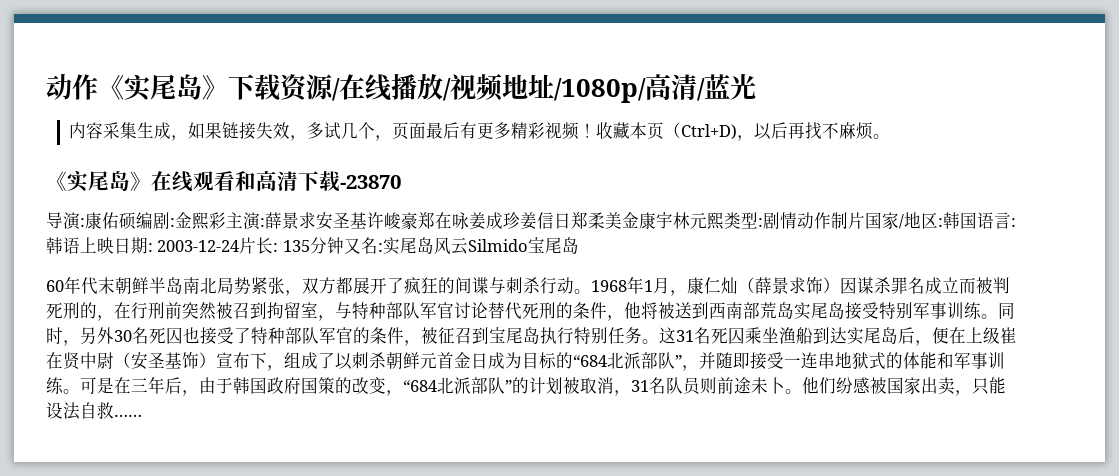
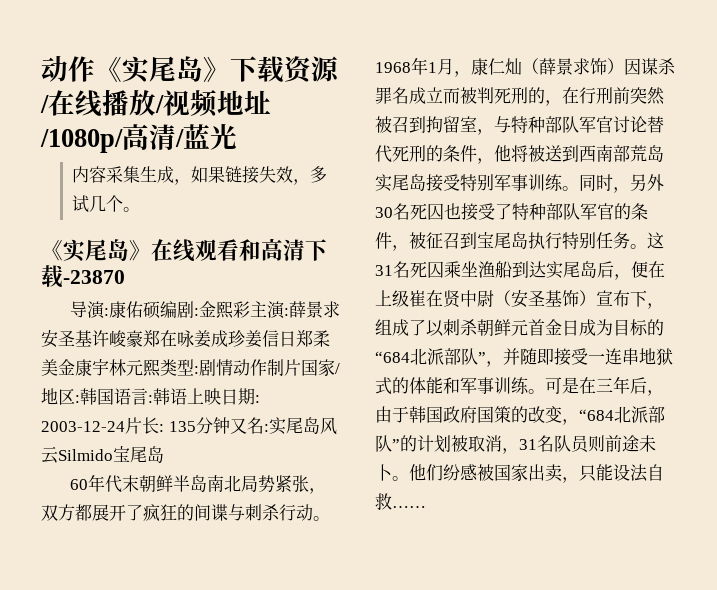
- 内容采集生成，如果链接失效，多试几个，页面最后有更多精彩视频！收藏本页（Ctrl+D)，以后再找不麻烦。
+ 内容采集生成，如果链接失效，多试几个。

